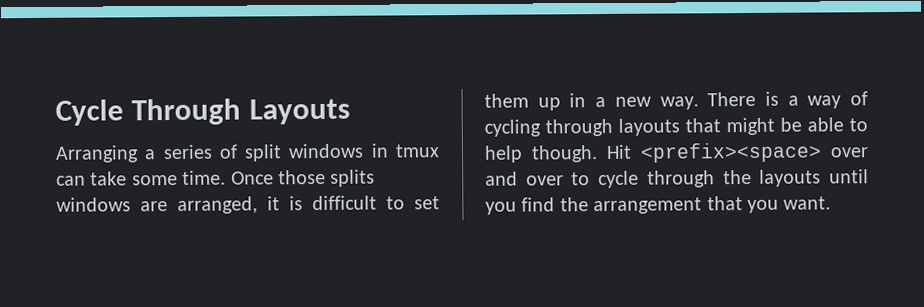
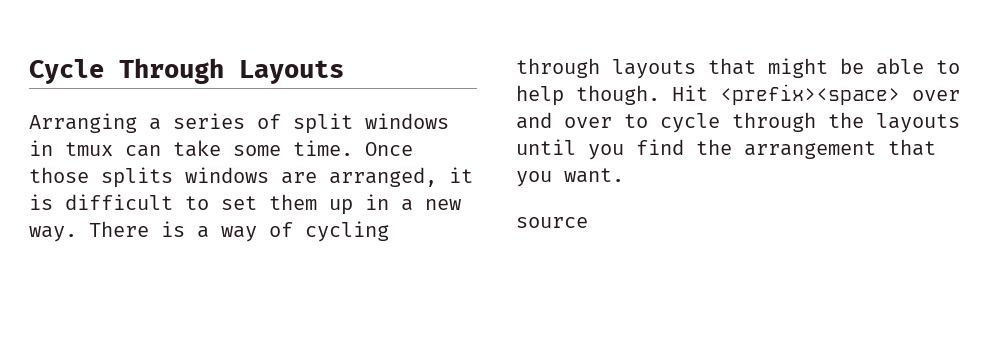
+ source

